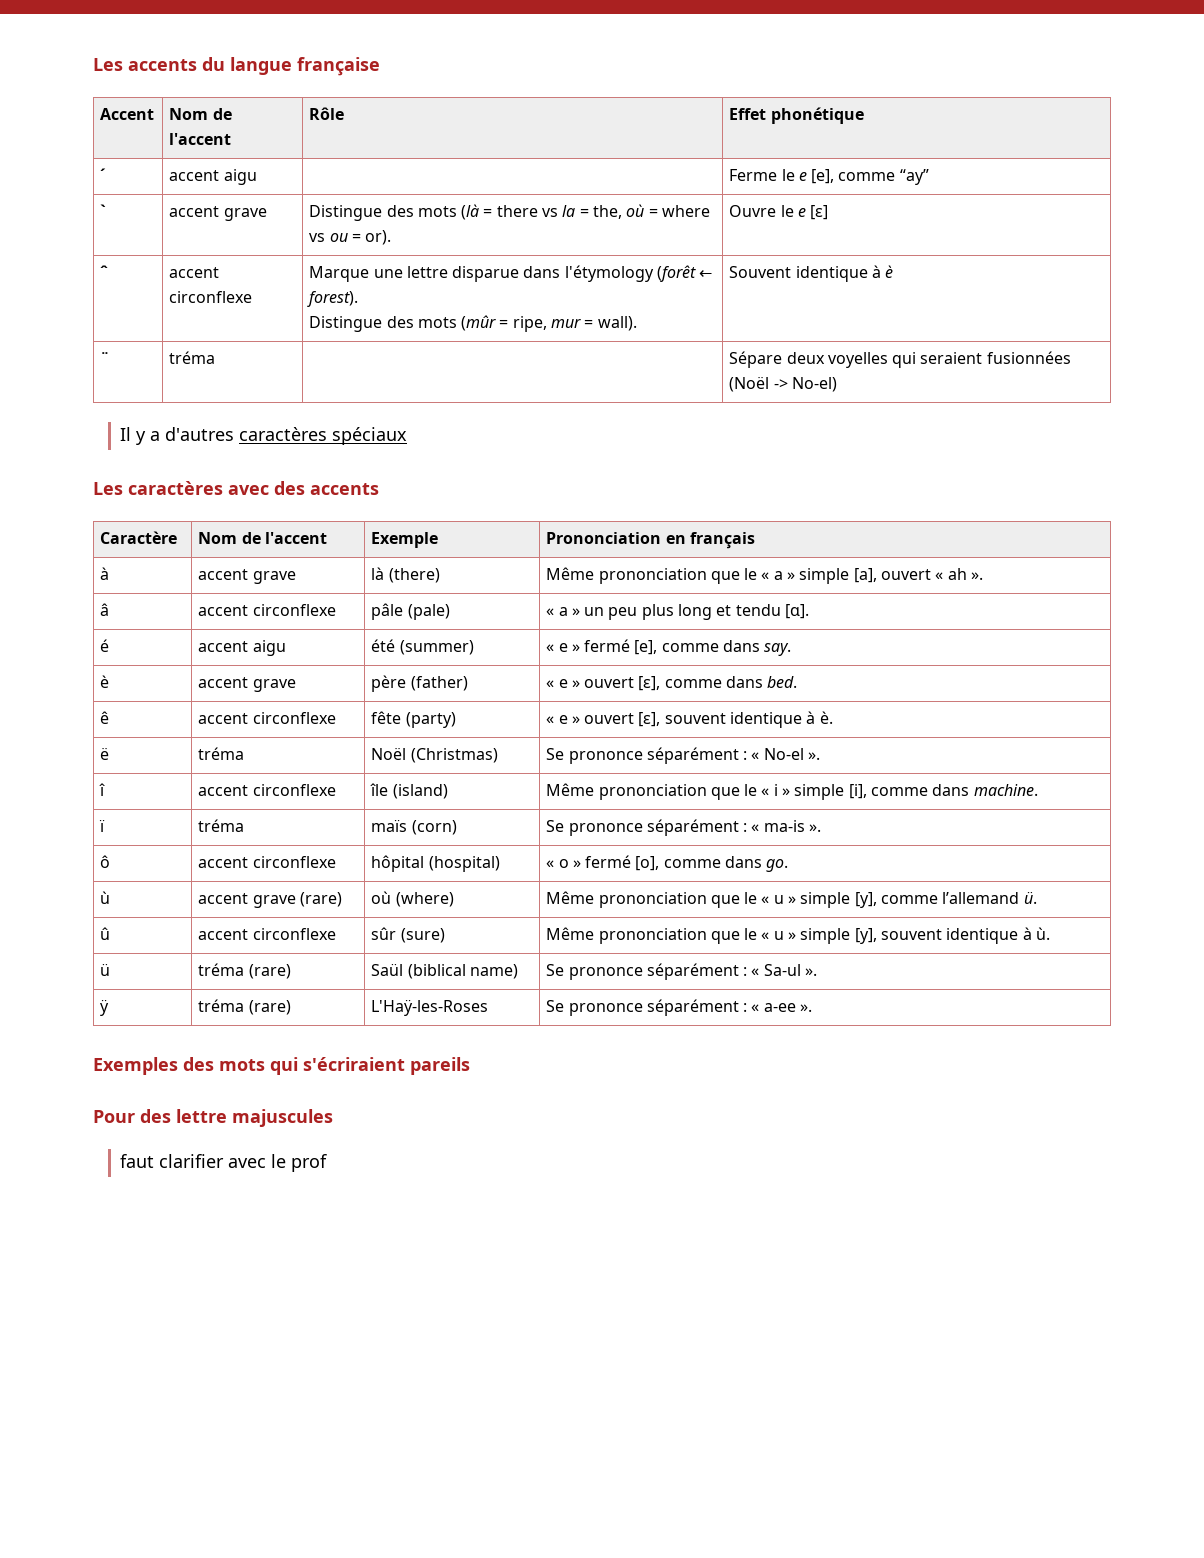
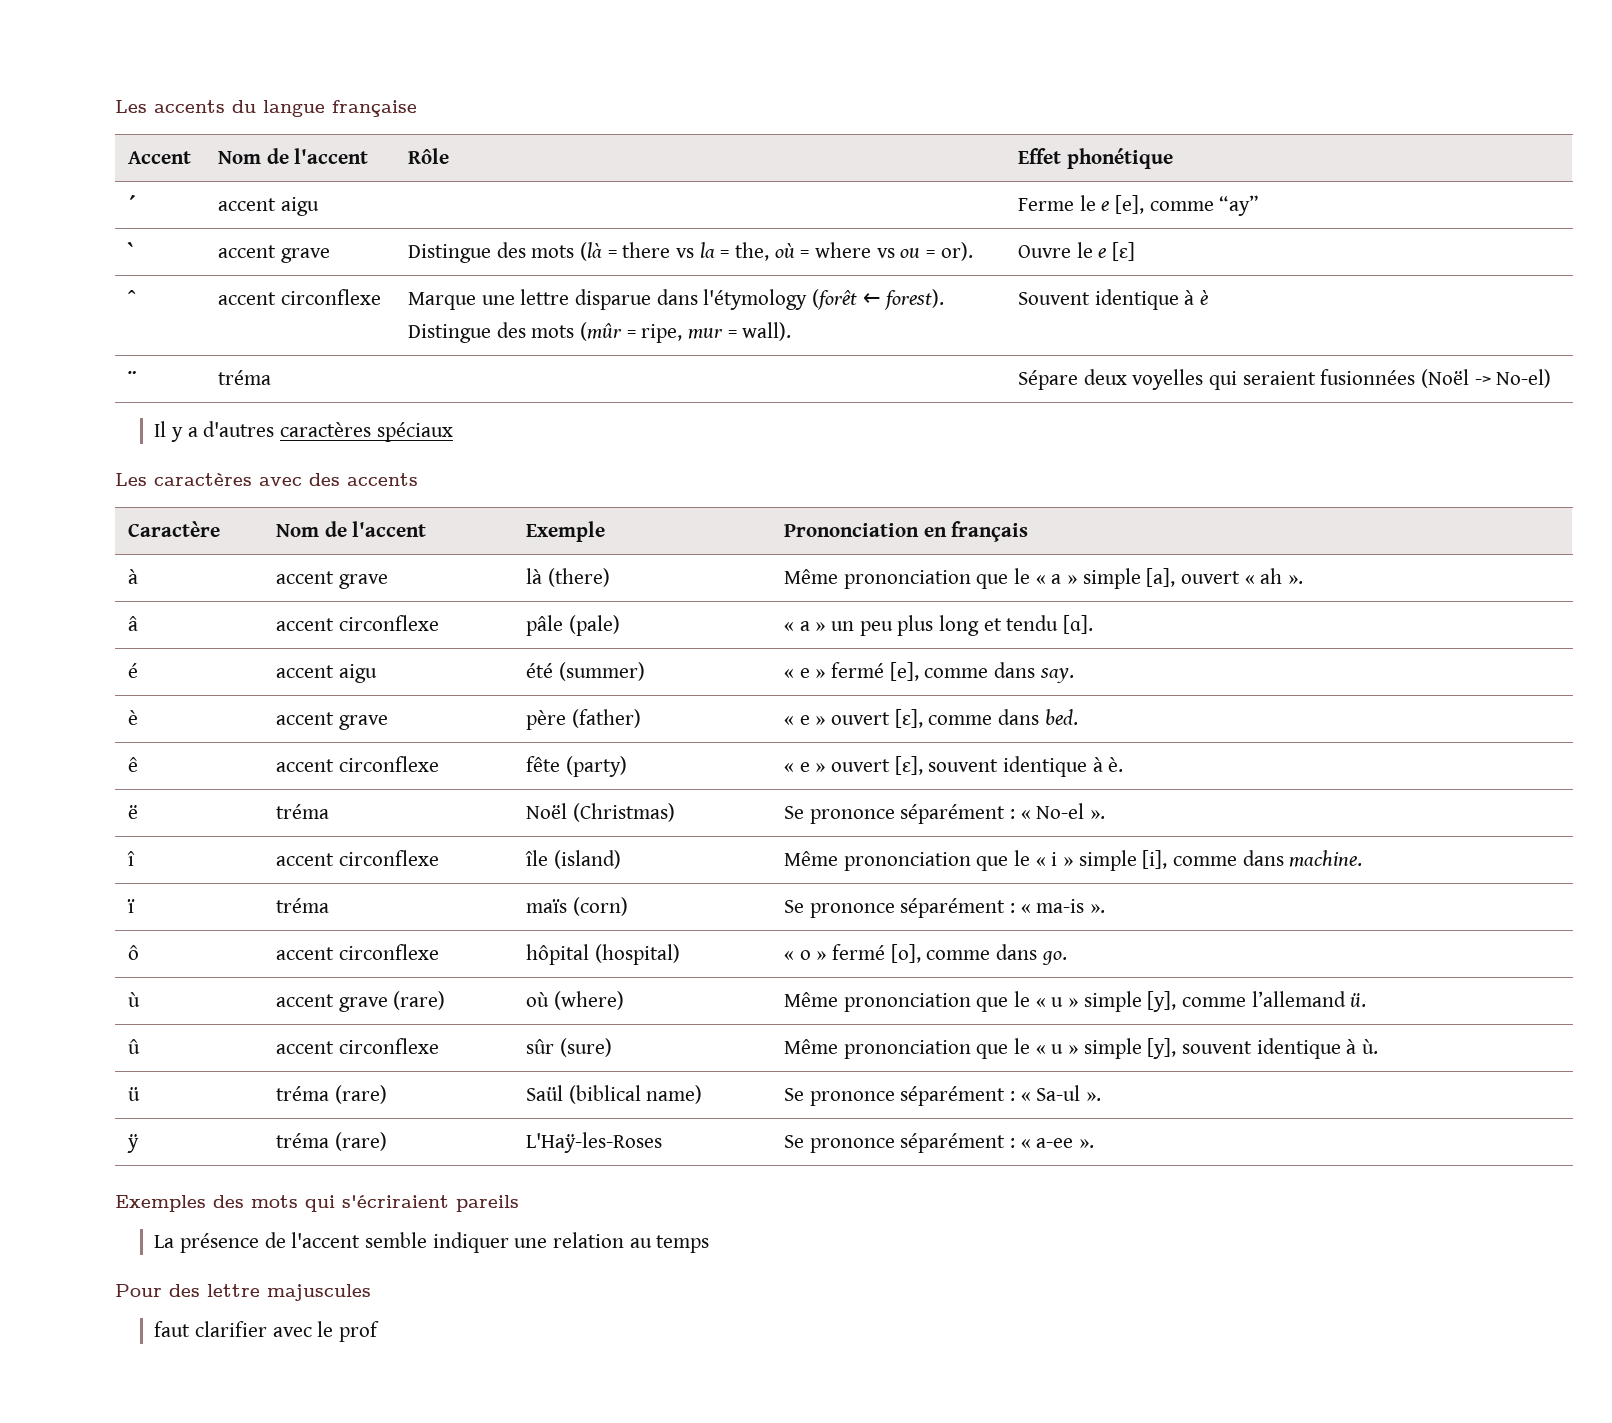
+ La présence de l'accent semble indiquer une relation au temps

